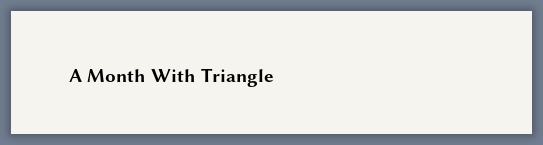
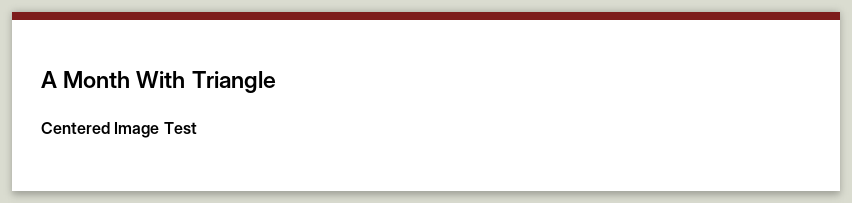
+ Centered Image Test

